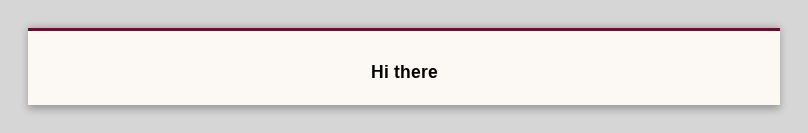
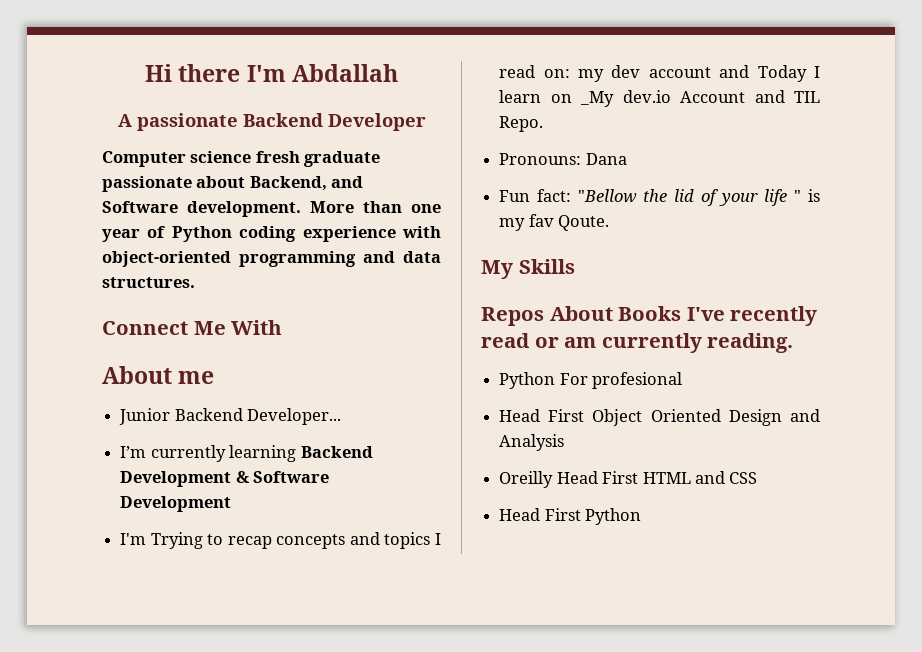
- Hi there
+ Hi there I'm Abdallah
+ A passionate Backend Developer
+ Computer science fresh graduate passionate about Backend, and Software development. More than one year of Python coding experience with object-oriented programming and data structures.
+ Connect Me With
+ About me
+ Junior Backend Developer...
+ I’m currently learning Backend Development & Software Development
+ I'm Trying to recap concepts and topics I read on: my dev account and Today I learn on _My dev.io Account and TIL Repo.
+ Pronouns: Dana
+ Fun fact: "Bellow the lid of your life " is my fav Qoute.
+ My Skills
+ Repos About Books I've recently read or am currently reading.
+ Python For profesional
+ Head First Object Oriented Design and Analysis
+ Oreilly Head First HTML and CSS
+ Head First Python

